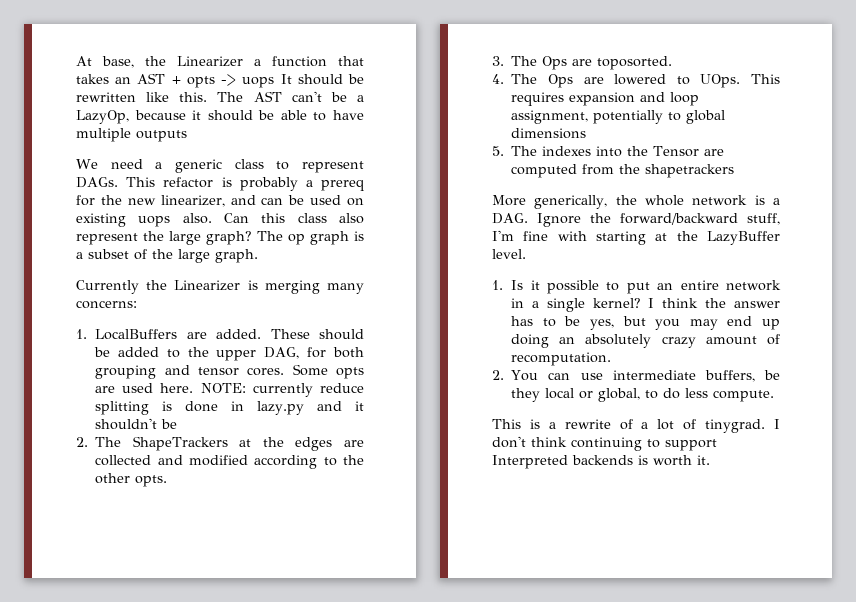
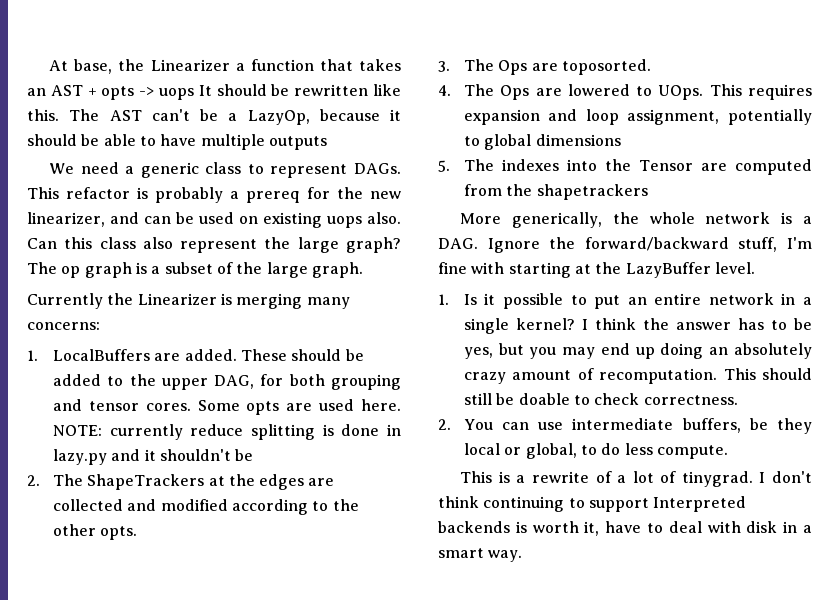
+ This should still be doable to check correctness.
- I don't think continuing to support Interpreted backends is worth it.
+ I don't think continuing to support Interpreted backends is worth it, have to deal with disk in a smart way.

